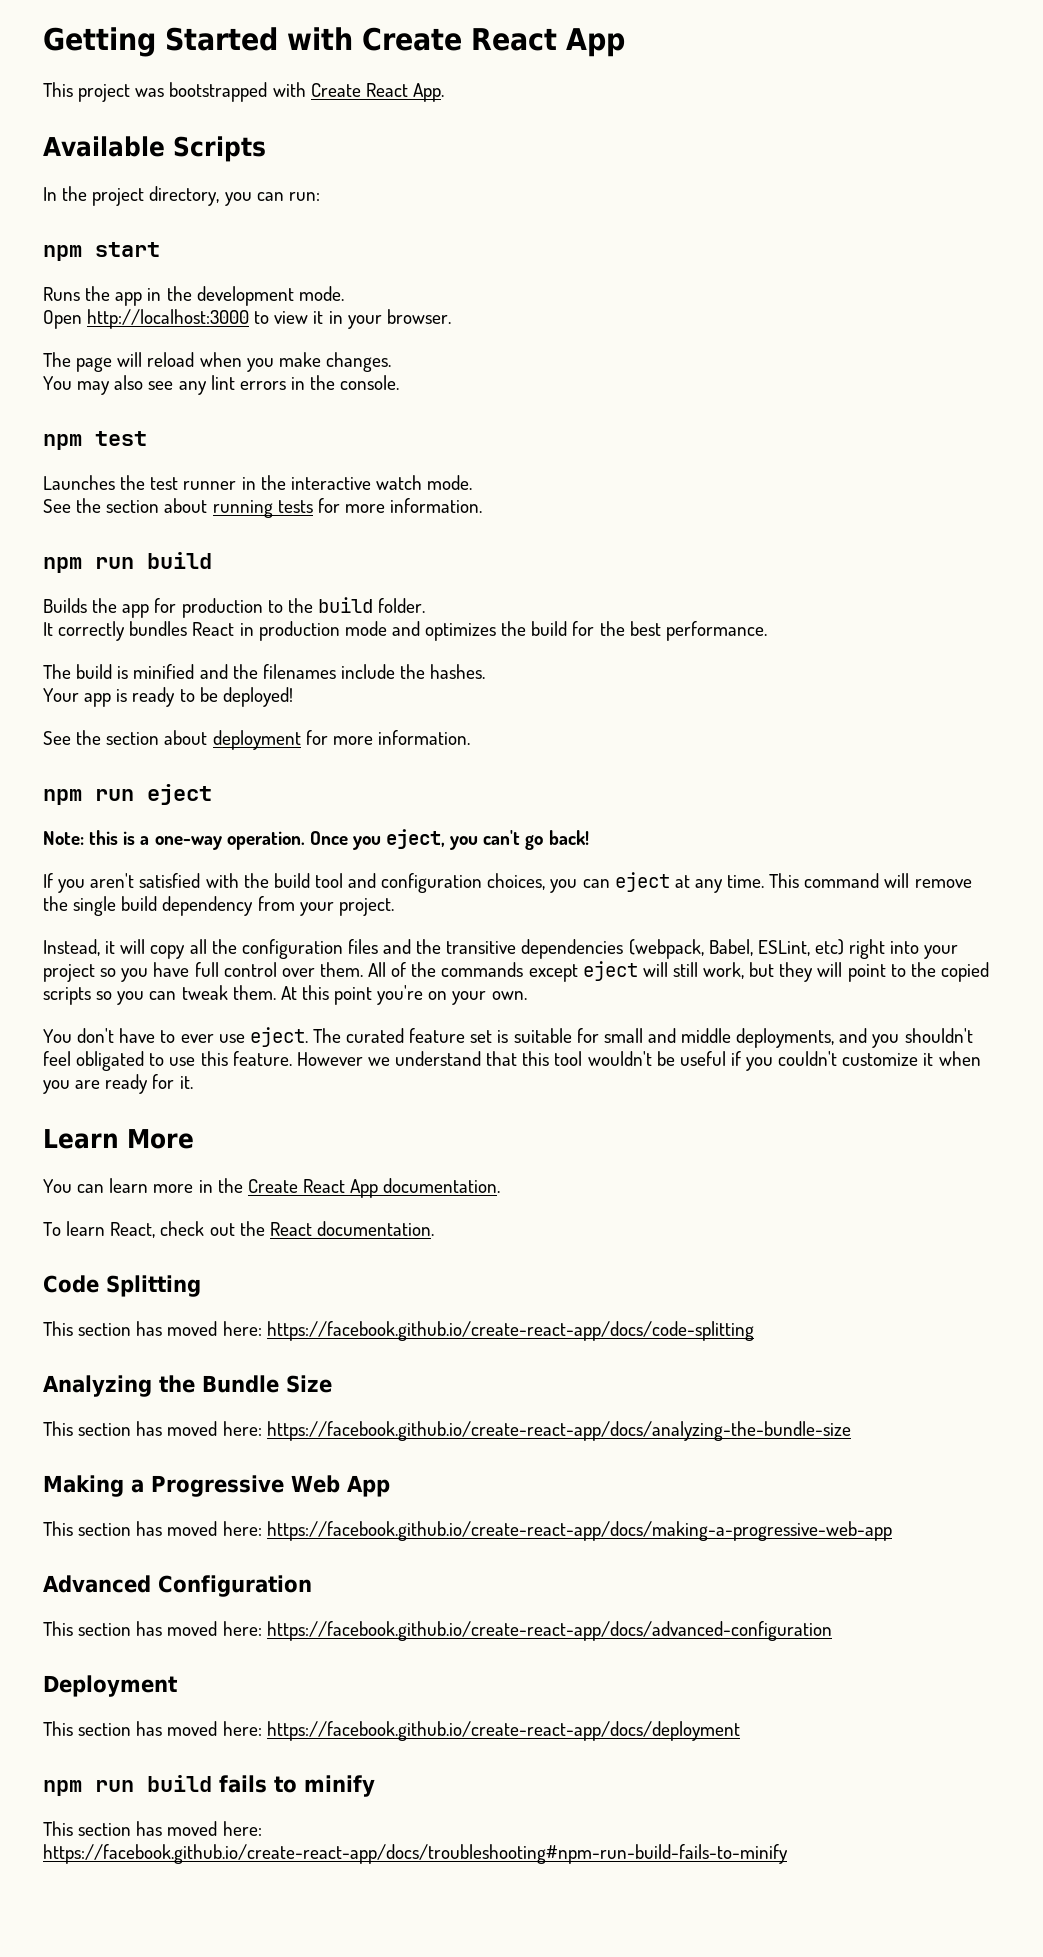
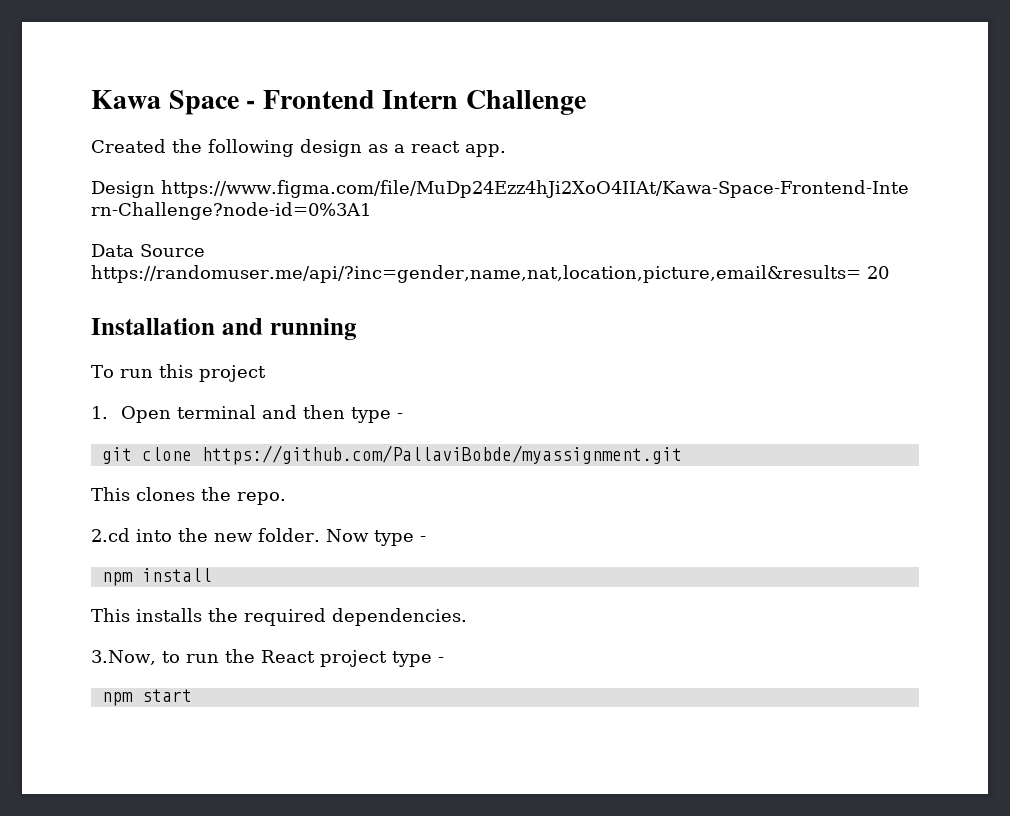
- Getting Started with Create React App
- This project was bootstrapped with Create React App.
- Available Scripts
- In the project directory, you can run:
+ Kawa Space - Frontend Intern Challenge
+ Created the following design as a react app.
+ Design https://www.figma.com/file/MuDp24Ezz4hJi2XoO4IIAt/Kawa-Space-Frontend-Inte rn-Challenge?node-id=0%3A1
+ Data Source https://randomuser.me/api/?inc=gender,name,nat,location,picture,email&results= 20
+ Installation and running
+ To run this project
+ 1. Open terminal and then type -
+ git clone https://github.com/PallaviBobde/myassignment.git
+ This clones the repo.
+ 2.cd into the new folder. Now type -
+ npm install
+ This installs the required dependencies.
+ 3.Now, to run the React project type -
  npm start
- Runs the app in the development mode.
- Open http://localhost:3000 to view it in your browser.
- The page will reload when you make changes.
- You may also see any lint errors in the console.
- npm test
- Launches the test runner in the interactive watch mode.
- See the section about running tests for more information.
- npm run build
- Builds the app for production to the build folder.
- It correctly bundles React in production mode and optimizes the build for the best performance.
- The build is minified and the filenames include the hashes.
- Your app is ready to be deployed!
- See the section about deployment for more information.
- npm run eject
- Note: this is a one-way operation. Once you eject, you can't go back!
- If you aren't satisfied with the build tool and configuration choices, you can eject at any time. This command will remove the single build dependency from your project.
- Instead, it will copy all the configuration files and the transitive dependencies (webpack, Babel, ESLint, etc) right into your project so you have full control over them. All of the commands except eject will still work, but they will point to the copied scripts so you can tweak them. At this point you're on your own.
- You don't have to ever use eject. The curated feature set is suitable for small and middle deployments, and you shouldn't feel obligated to use this feature. However we understand that this tool wouldn't be useful if you couldn't customize it when you are ready for it.
- Learn More
- You can learn more in the Create React App documentation.
- To learn React, check out the React documentation.
- Code Splitting
- This section has moved here: https://facebook.github.io/create-react-app/docs/code-splitting
- Analyzing the Bundle Size
- This section has moved here: https://facebook.github.io/create-react-app/docs/analyzing-the-bundle-size
- Making a Progressive Web App
- This section has moved here: https://facebook.github.io/create-react-app/docs/making-a-progressive-web-app
- Advanced Configuration
- This section has moved here: https://facebook.github.io/create-react-app/docs/advanced-configuration
- Deployment
- This section has moved here: https://facebook.github.io/create-react-app/docs/deployment
- npm run build fails to minify
- This section has moved here: https://facebook.github.io/create-react-app/docs/troubleshooting#npm-run-build-fails-to-minify

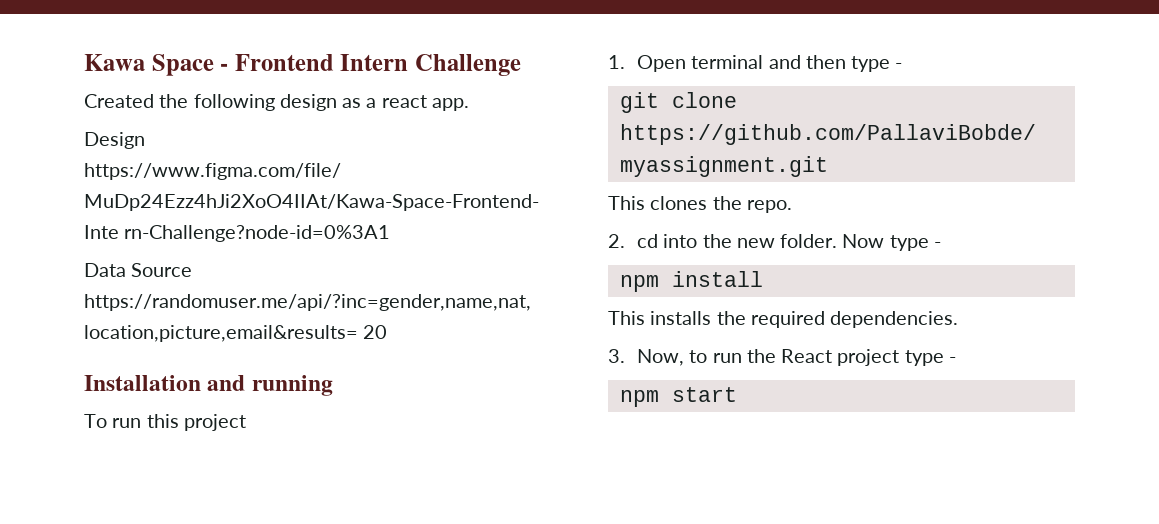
- 2.cd into the new folder.
+ 2. cd into the new folder.
- 3.Now, to run the React project type -
+ 3. Now, to run the React project type -

